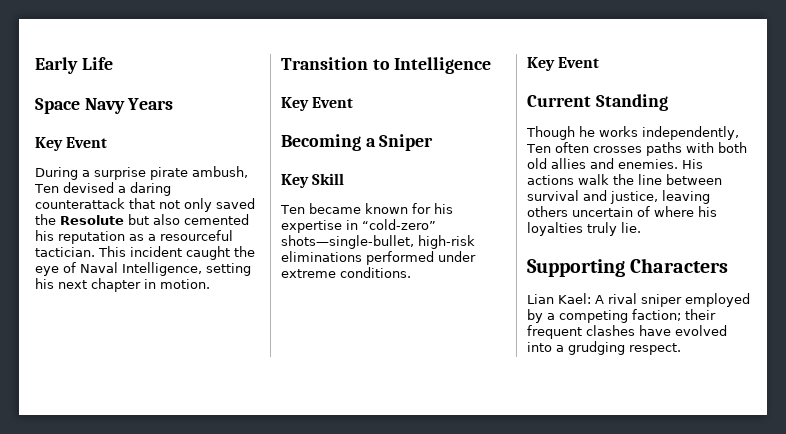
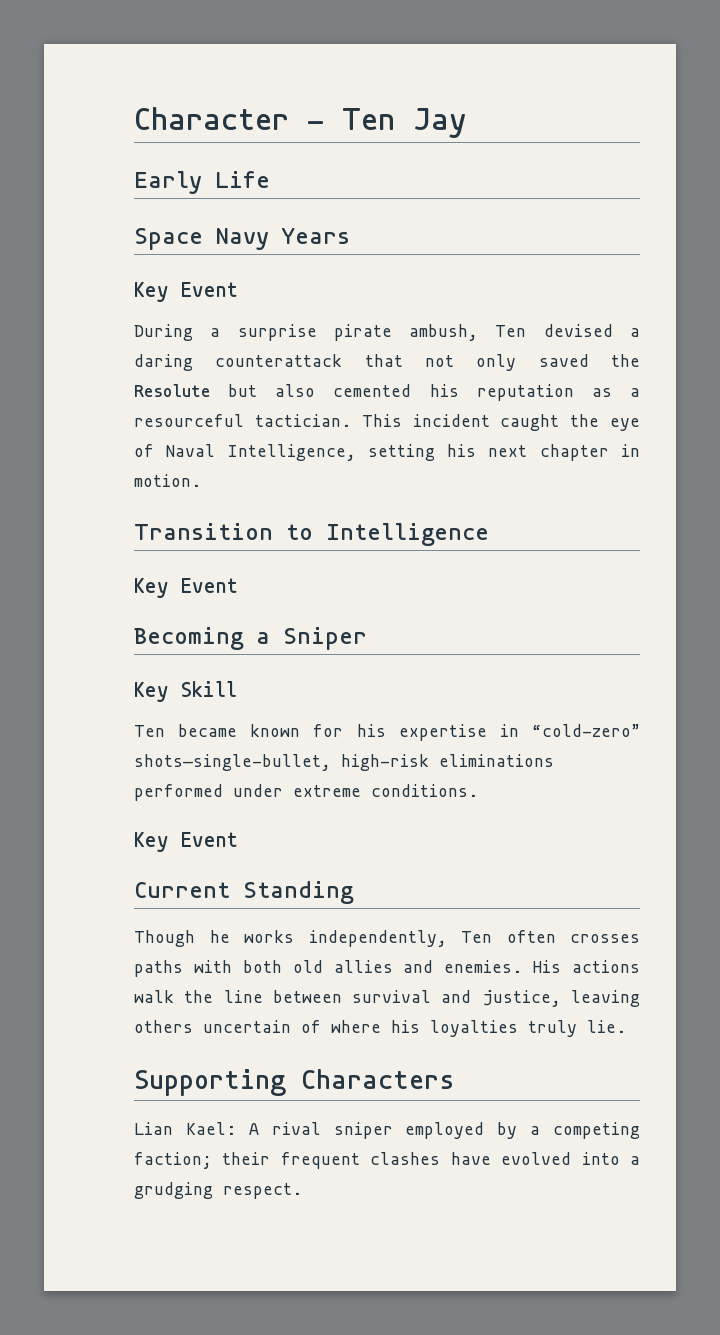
+ Character - Ten Jay

